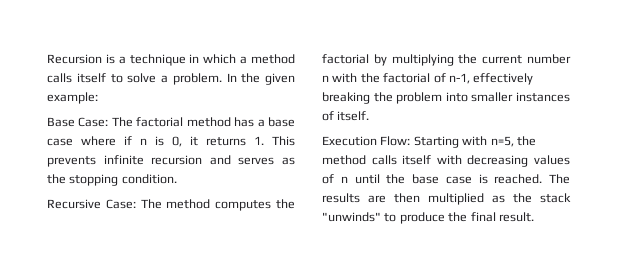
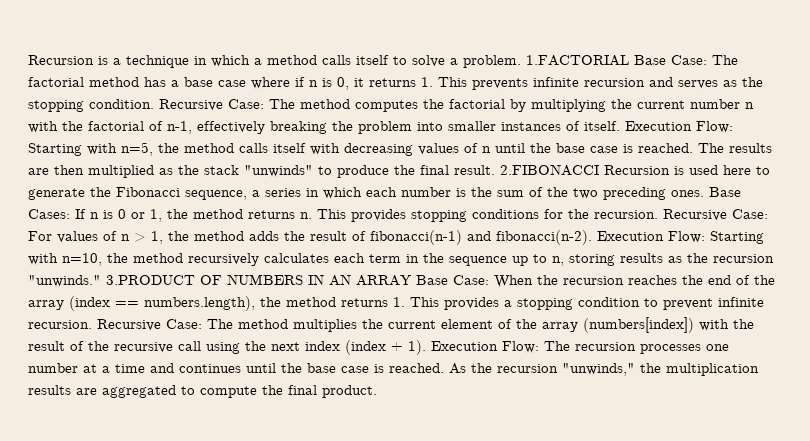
- In the given example:
- Base Case:
+ 1.FACTORIAL Base Case:
- The factorial method has a base case where if n is 0, it returns 1. This prevents infinite recursion and serves as the stopping condition.
- Recursive Case:
+ The factorial method has a base case where if n is 0, it returns 1. This prevents infinite recursion and serves as the stopping condition. Recursive Case:
- The method computes the factorial by multiplying the current number n with the factorial of n-1, effectively breaking the problem into smaller instances of itself.
- Execution Flow:
+ The method computes the factorial by multiplying the current number n with the factorial of n-1, effectively breaking the problem into smaller instances of itself. Execution Flow:
+ 2.FIBONACCI Recursion is used here to generate the Fibonacci sequence, a series in which each number is the sum of the two preceding ones. Base Cases: If n is 0 or 1, the method returns n. This provides stopping conditions for the recursion. Recursive Case: For values of n > 1, the method adds the result of fibonacci(n-1) and fibonacci(n-2). Execution Flow: Starting with n=10, the method recursively calculates each term in the sequence up to n, storing results as the recursion "unwinds." 3.PRODUCT OF NUMBERS IN AN ARRAY Base Case: When the recursion reaches the end of the array (index == numbers.length), the method returns 1. This provides a stopping condition to prevent infinite recursion. Recursive Case: The method multiplies the current element of the array (numbers[index]) with the result of the recursive call using the next index (index + 1). Execution Flow: The recursion processes one number at a time and continues until the base case is reached. As the recursion "unwinds," the multiplication results are aggregated to compute the final product.

